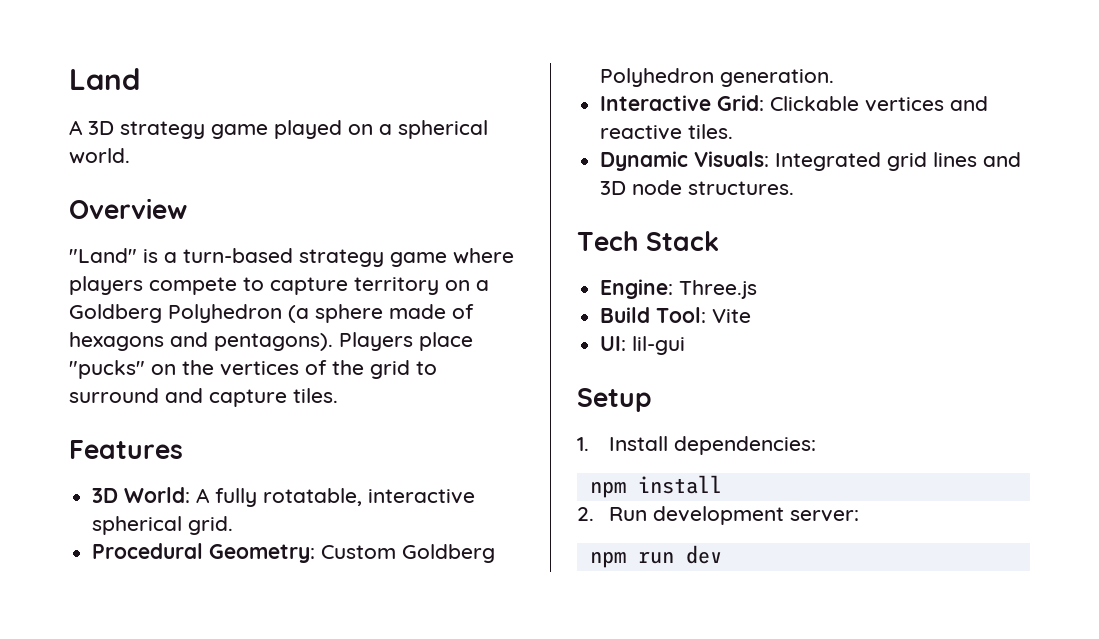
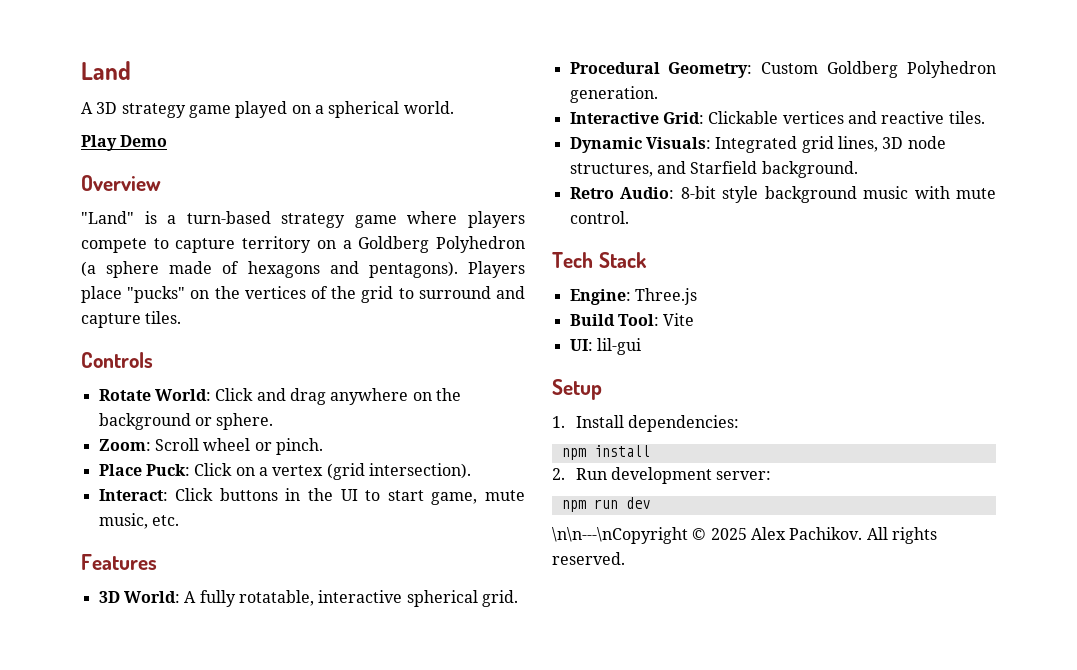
+ Play Demo
+ Controls
+ Rotate World: Click and drag anywhere on the background or sphere.
+ Zoom: Scroll wheel or pinch.
+ Place Puck: Click on a vertex (grid intersection).
+ Interact: Click buttons in the UI to start game, mute music, etc.
- Dynamic Visuals: Integrated grid lines and 3D node structures.
+ Dynamic Visuals: Integrated grid lines, 3D node structures, and Starfield background.
+ Retro Audio: 8-bit style background music with mute control.
+ \n\n---\nCopyright © 2025 Alex Pachikov. All rights reserved.

